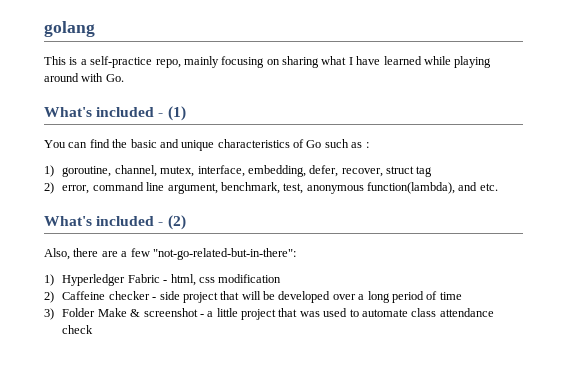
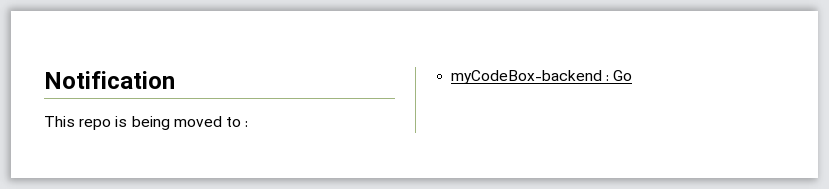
- golang
+ Notification
- This is a self-practice repo, mainly focusing on sharing what I have learned while playing around with Go.
- What's included - (1)
- You can find the basic and unique characteristics of Go such as :
- 1) goroutine, channel, mutex, interface, embedding, defer, recover, struct tag
- 2) error, command line argument, benchmark, test, anonymous function(lambda), and etc.
- What's included - (2)
- Also, there are a few "not-go-related-but-in-there":
- 1) Hyperledger Fabric - html, css modification
- 2) Caffeine checker - side project that will be developed over a long period of time
- 3) Folder Make & screenshot - a little project that was used to automate class attendance check
+ This repo is being moved to :
+ myCodeBox-backend : Go

